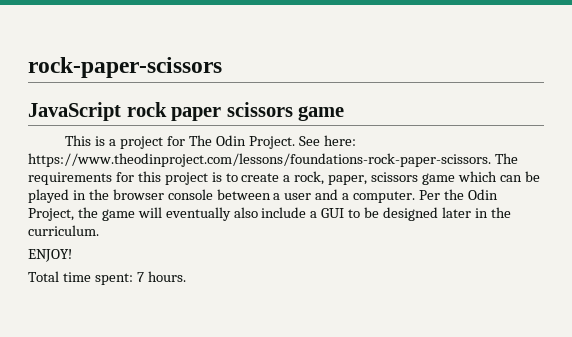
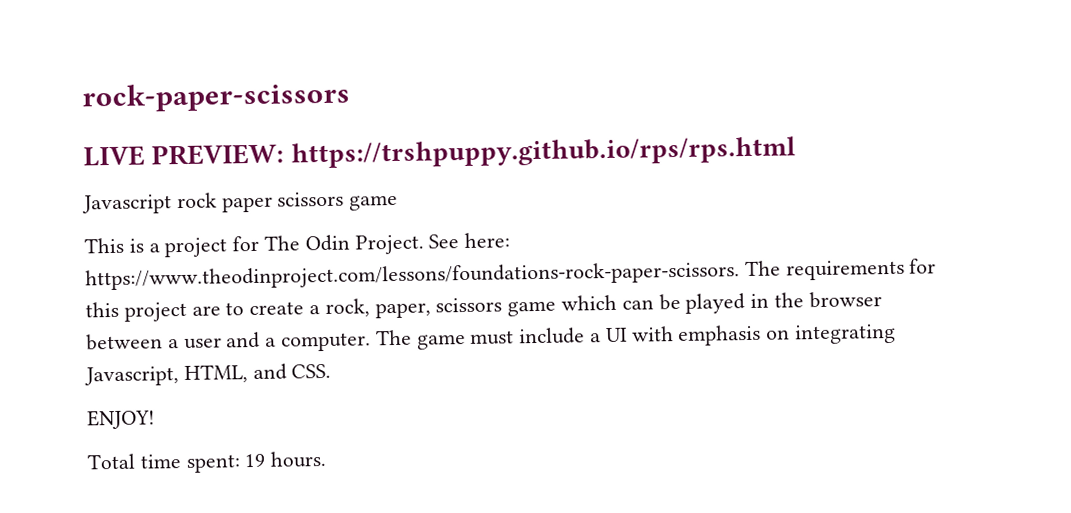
- JavaScript rock paper scissors game
+ LIVE PREVIEW: https://trshpuppy.github.io/rps/rps.html
+ Javascript rock paper scissors game
- See here: https://www.theodinproject.com/lessons/foundations-rock-paper-scissors. The requirements for this project is to create a rock, paper, scissors game which can be played in the browser console between a user and a computer.
+ See here: https://www.theodinproject.com/lessons/foundations-rock-paper-scissors. The requirements for this project are to create a rock, paper, scissors game which can be played in the browser between a user and a computer.
- Per the Odin Project, the game will eventually also include a GUI to be designed later in the curriculum.
+ The game must include a UI with emphasis on integrating Javascript, HTML, and CSS.
- Total time spent: 7 hours.
+ Total time spent: 19 hours.

